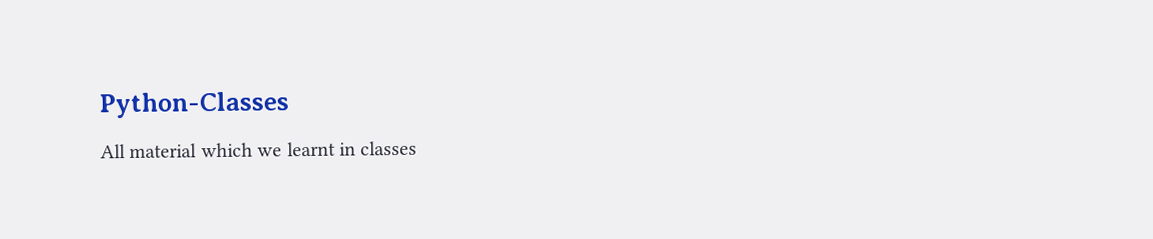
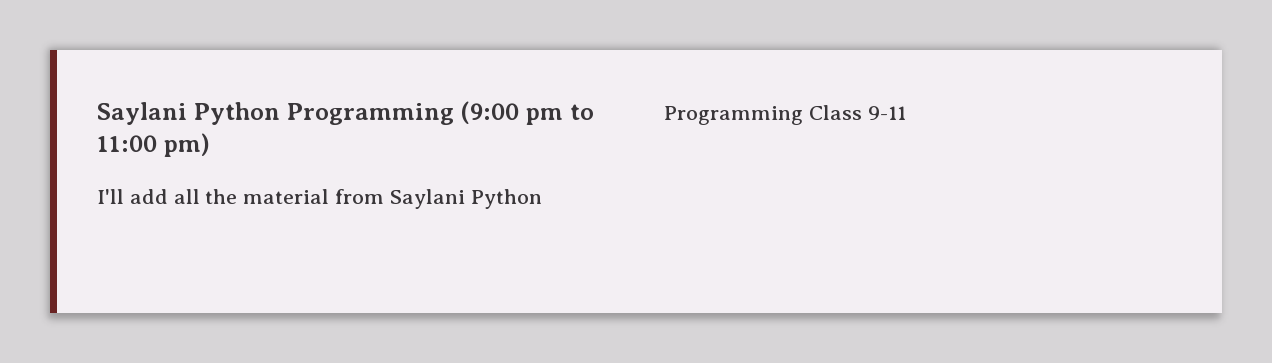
- Python-Classes
- All material which we learnt in classes
+ Saylani Python Programming (9:00 pm to 11:00 pm)
+ I'll add all the material from Saylani Python Programming Class 9-11

